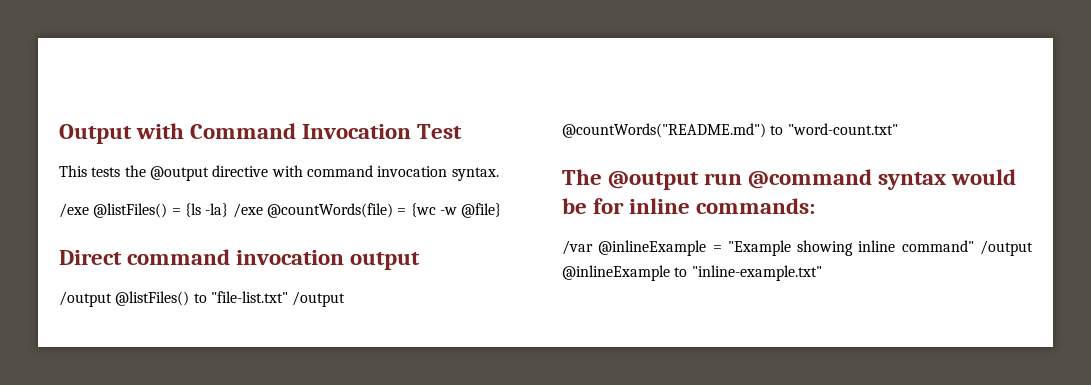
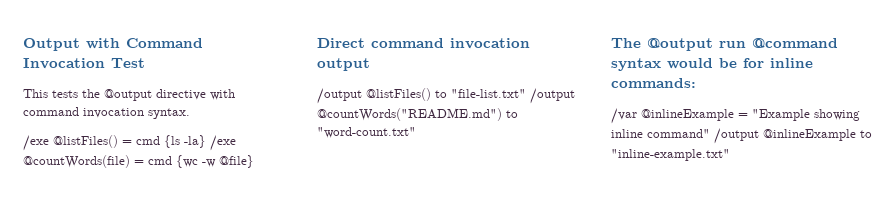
- /exe @listFiles() = {ls -la} /exe @countWords(file) = {wc -w @file}
+ /exe @listFiles() = cmd {ls -la} /exe @countWords(file) = cmd {wc -w @file}

